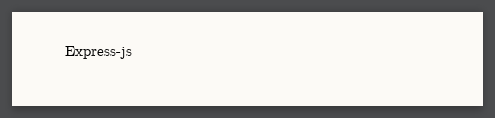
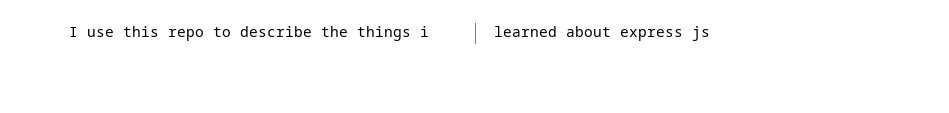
- Express-js
+ I use this repo to describe the things i learned about express js

